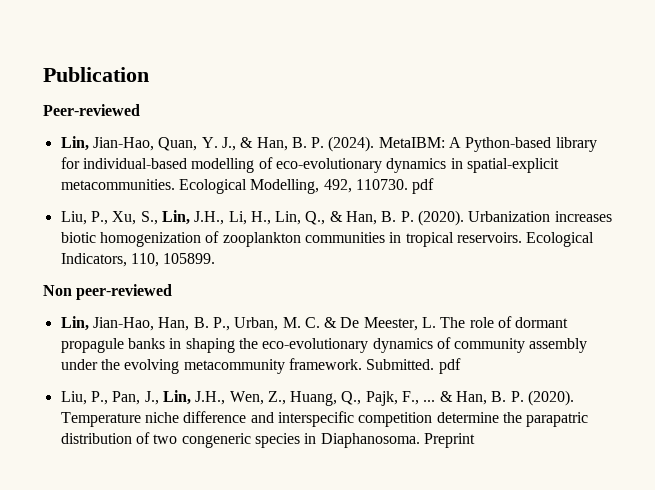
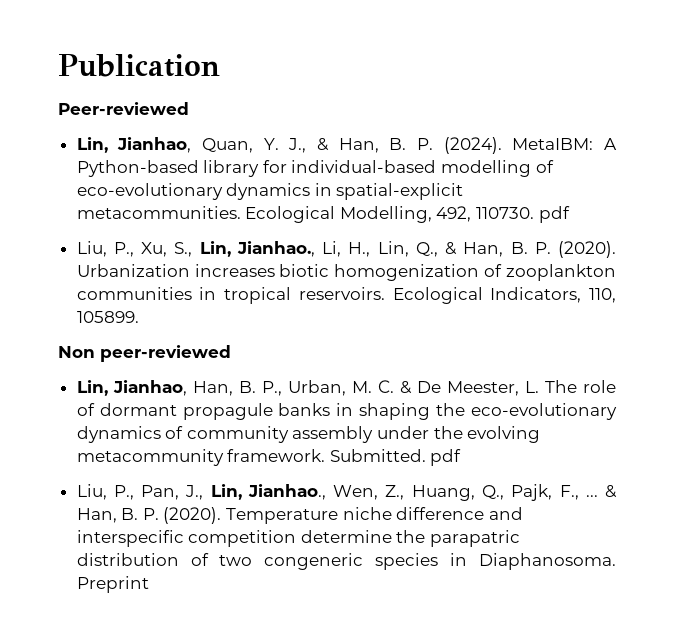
- Lin, Jian-Hao, Quan, Y. J., & Han, B. P. (2024).
+ Lin, Jianhao, Quan, Y. J., & Han, B. P. (2024).
- Liu, P., Xu, S., Lin, J.H., Li, H., Lin, Q., & Han, B. P. (2020).
+ Liu, P., Xu, S., Lin, Jianhao., Li, H., Lin, Q., & Han, B. P. (2020).
- Lin, Jian-Hao, Han, B. P., Urban, M. C. & De Meester, L. The role of dormant propagule banks in shaping the eco-evolutionary dynamics of community assembly under the evolving metacommunity framework.
+ Lin, Jianhao, Han, B. P., Urban, M. C. & De Meester, L. The role of dormant propagule banks in shaping the eco-evolutionary dynamics of community assembly under the evolving metacommunity framework.
- Liu, P., Pan, J., Lin, J.H., Wen, Z., Huang, Q., Pajk, F., ...
+ Liu, P., Pan, J., Lin, Jianhao., Wen, Z., Huang, Q., Pajk, F., ...

